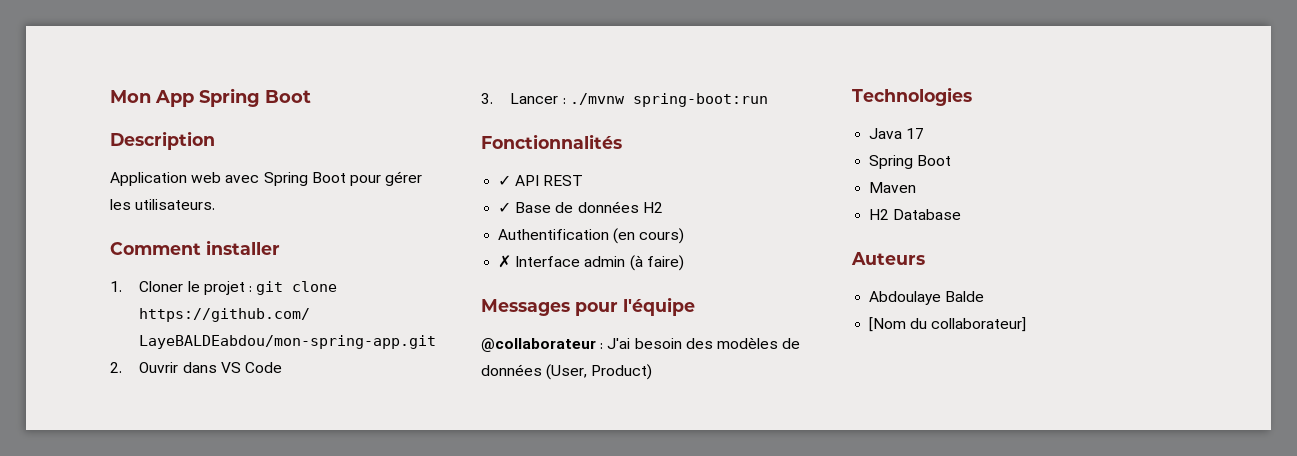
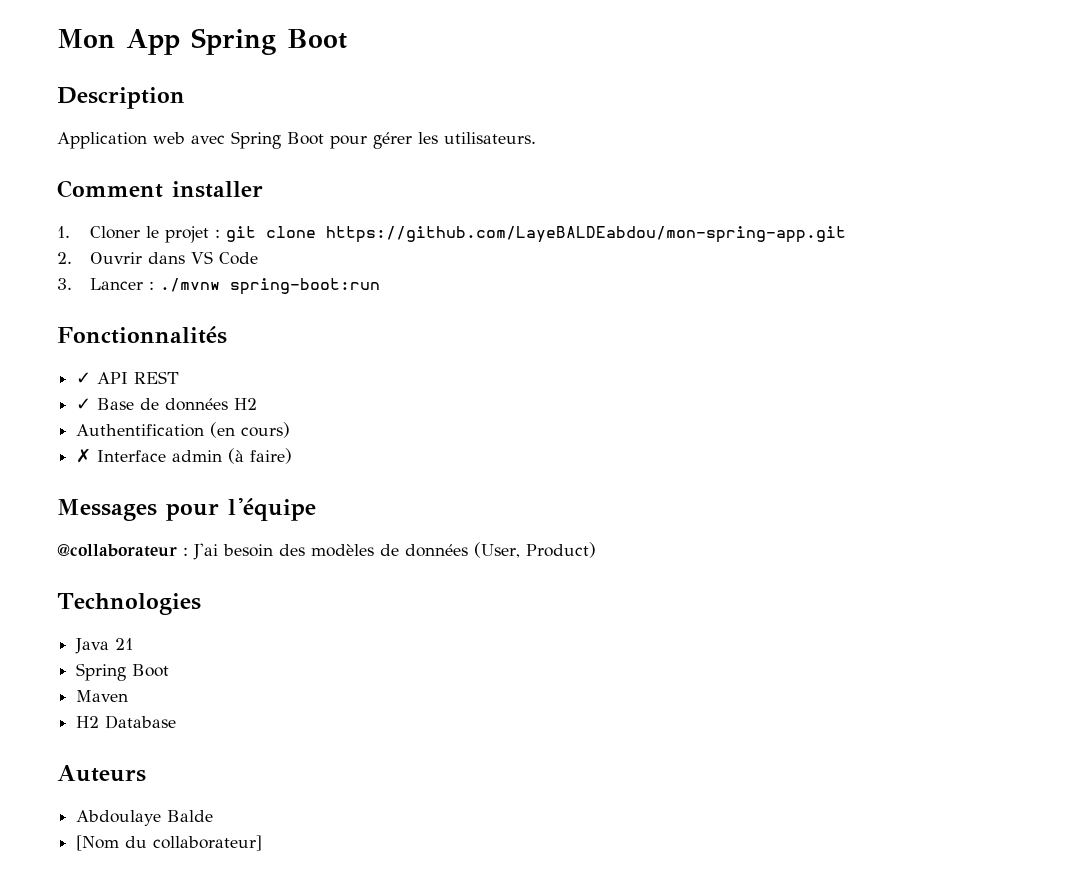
- Java 17
+ Java 21

